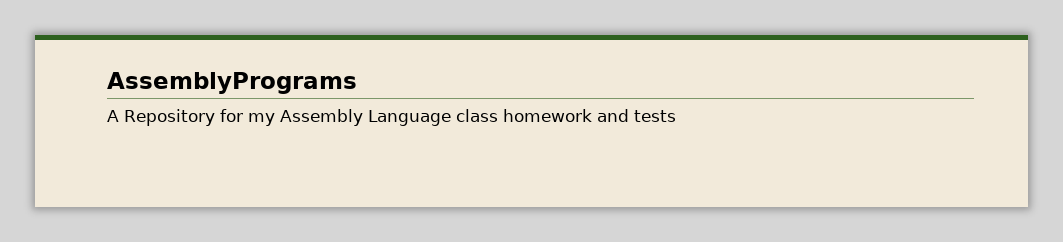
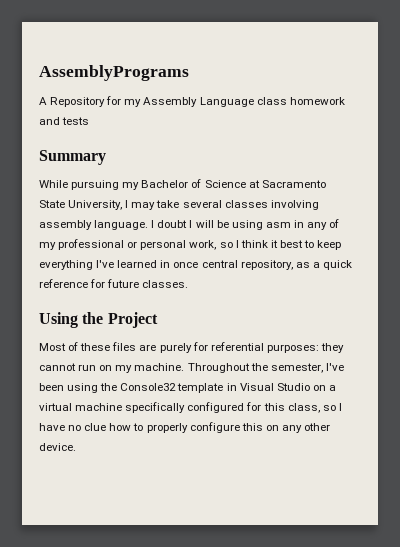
+ Summary
+ While pursuing my Bachelor of Science at Sacramento State University, I may take several classes involving assembly language. I doubt I will be using asm in any of my professional or personal work, so I think it best to keep everything I've learned in once central repository, as a quick reference for future classes.
+ Using the Project
+ Most of these files are purely for referential purposes: they cannot run on my machine. Throughout the semester, I've been using the Console32 template in Visual Studio on a virtual machine specifically configured for this class, so I have no clue how to properly configure this on any other device.

